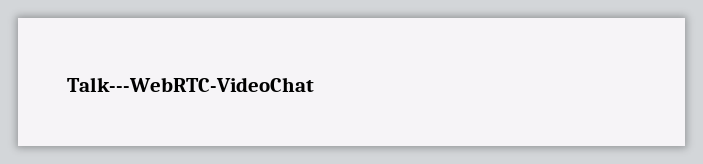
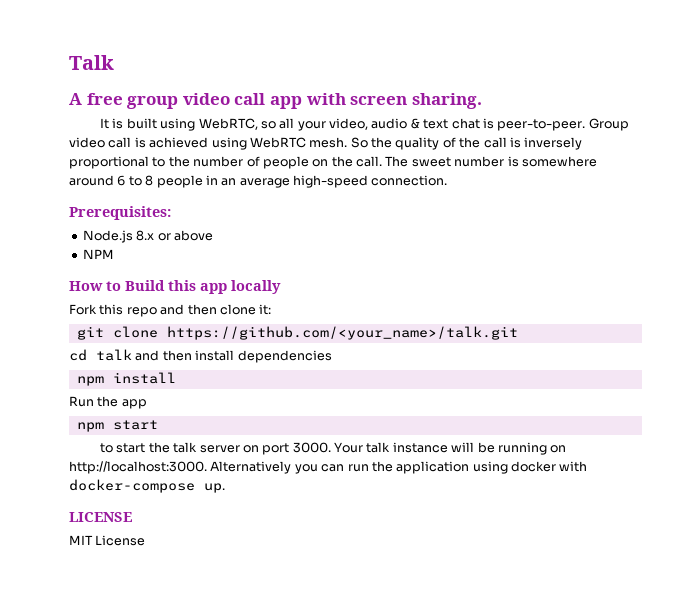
- Talk---WebRTC-VideoChat
+ Talk
+ A free group video call app with screen sharing.
+ It is built using WebRTC, so all your video, audio & text chat is peer-to-peer. Group video call is achieved using WebRTC mesh. So the quality of the call is inversely proportional to the number of people on the call. The sweet number is somewhere around 6 to 8 people in an average high-speed connection.
+ Prerequisites:
+ Node.js 8.x or above
+ NPM
+ How to Build this app locally
+ Fork this repo and then clone it:
+ git clone https://github.com/<your_name>/talk.git
+ cd talk and then install dependencies
+ npm install
+ Run the app
+ npm start
+ to start the talk server on port 3000. Your talk instance will be running on http://localhost:3000. Alternatively you can run the application using docker with docker-compose up.
+ LICENSE
+ MIT License

